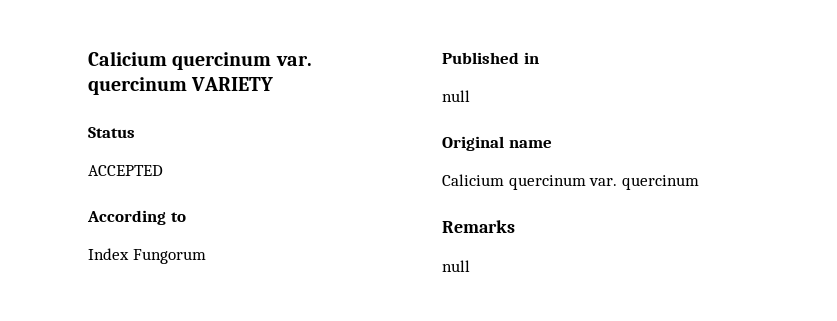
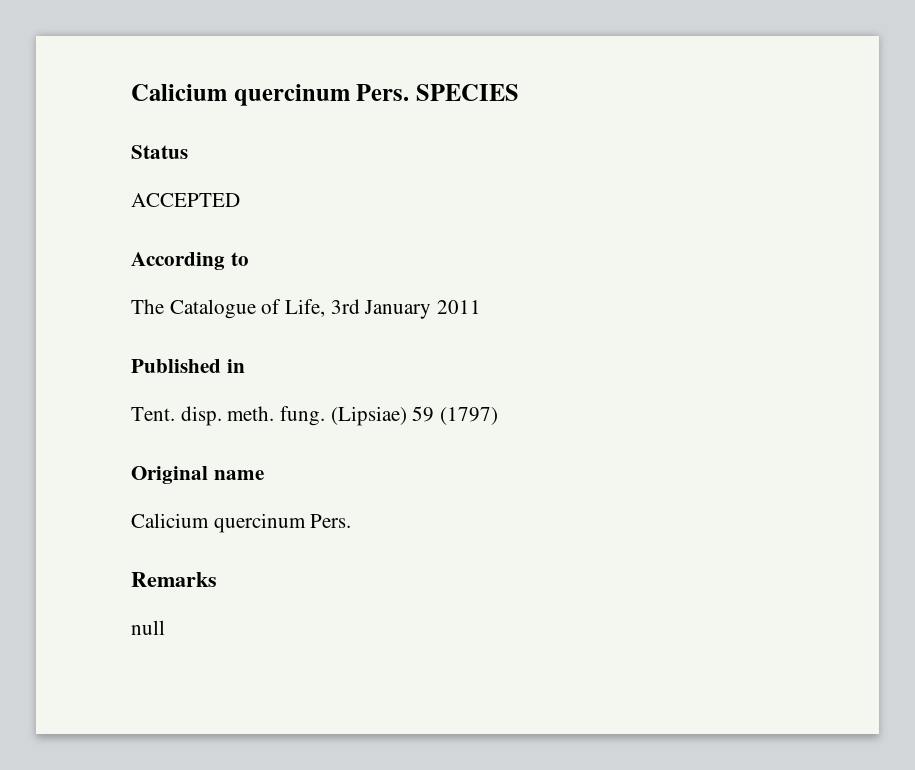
- Calicium quercinum var. quercinum VARIETY
+ Calicium quercinum Pers. SPECIES
- Index Fungorum
+ The Catalogue of Life, 3rd January 2011
  Published in
- null
+ Tent. disp. meth. fung. (Lipsiae) 59 (1797)
  Original name
- Calicium quercinum var. quercinum
+ Calicium quercinum Pers.

